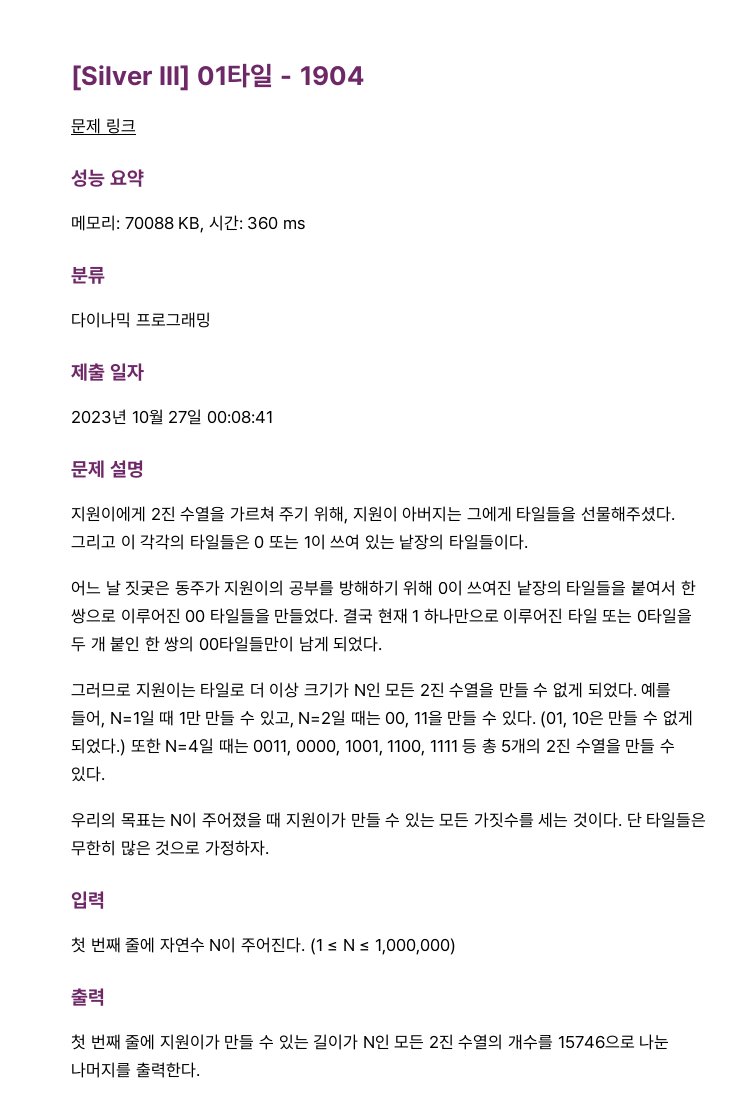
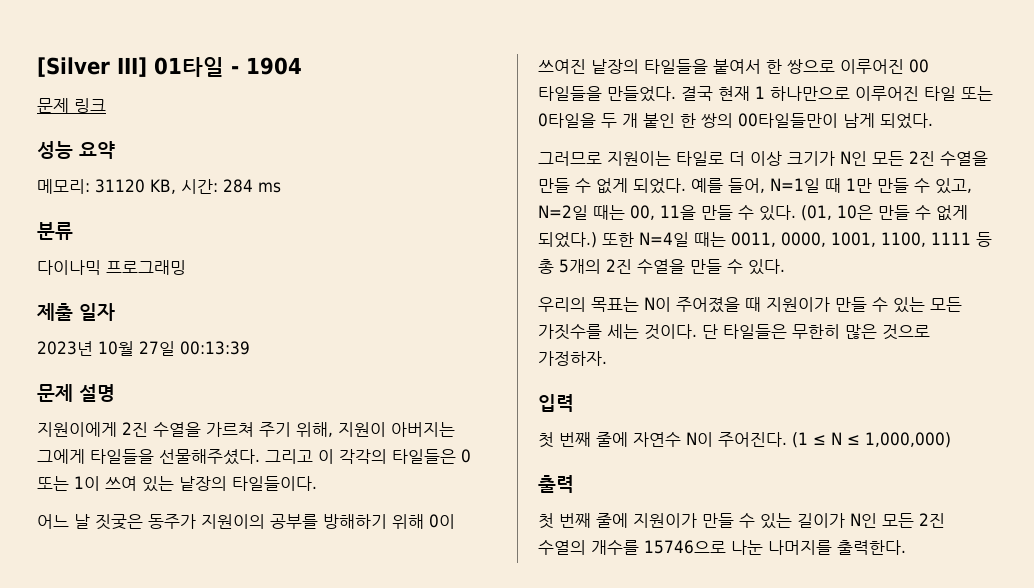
- 메모리: 70088 KB, 시간: 360 ms
+ 메모리: 31120 KB, 시간: 284 ms
- 2023년 10월 27일 00:08:41
+ 2023년 10월 27일 00:13:39

